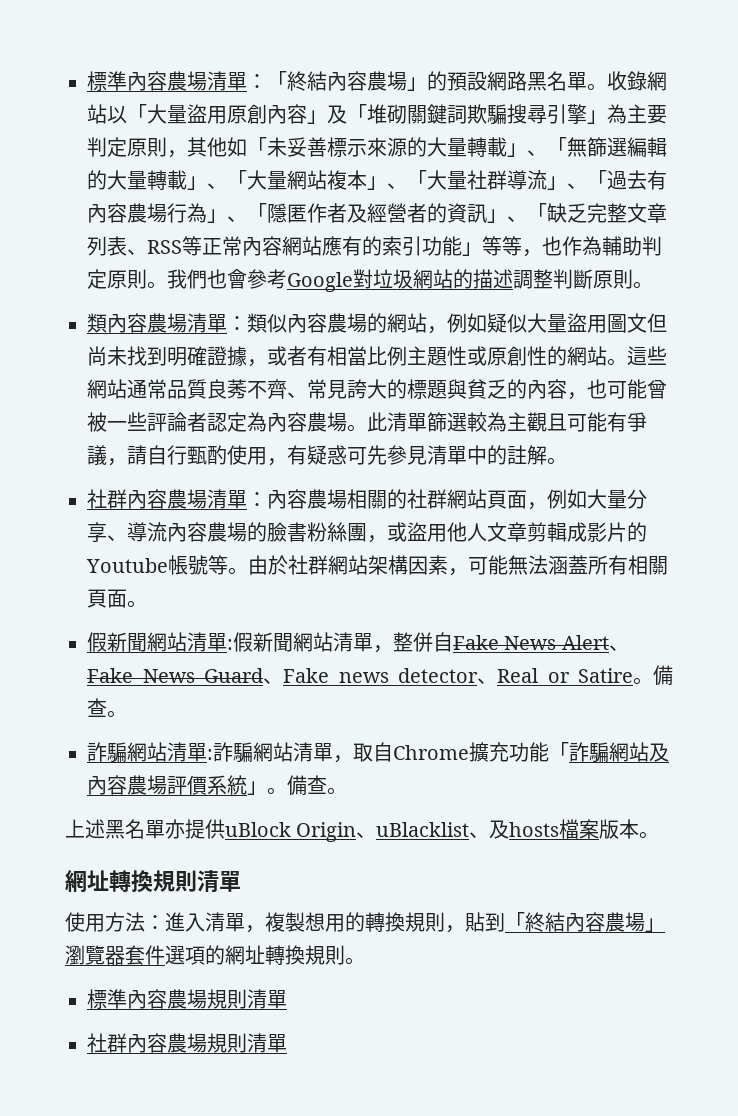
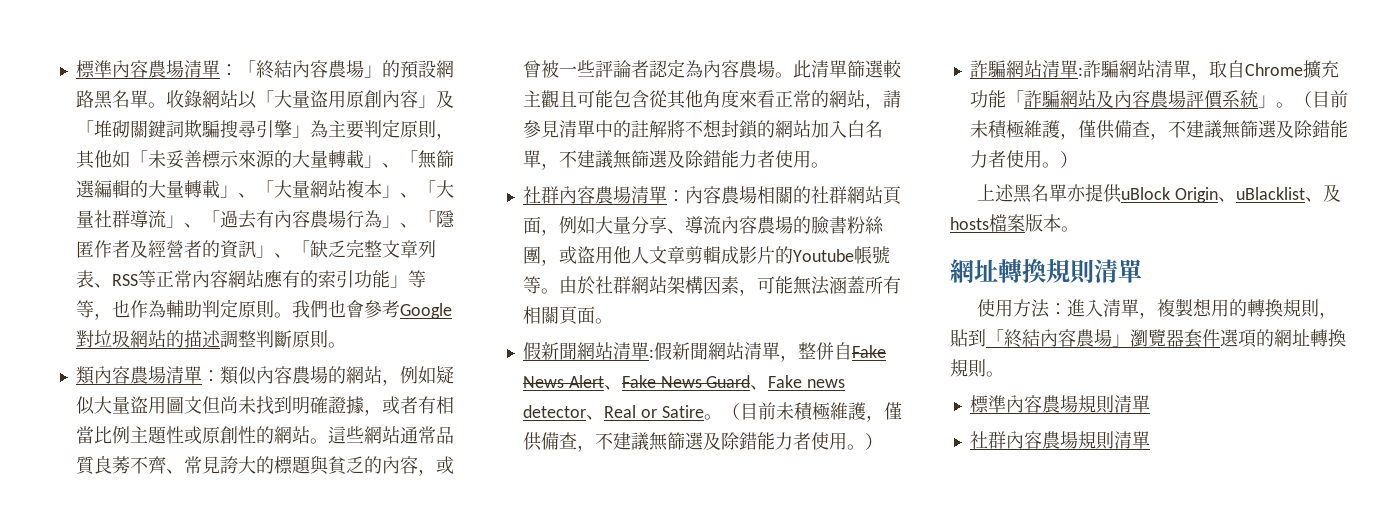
- 這些網站通常品質良莠不齊、常見誇大的標題與貧乏的內容，也可能曾被一些評論者認定為內容農場。
+ 這些網站通常品質良莠不齊、常見誇大的標題與貧乏的內容，或曾被一些評論者認定為內容農場。
- 此清單篩選較為主觀且可能有爭議，請自行甄酌使用，有疑惑可先參見清單中的註解。
+ 此清單篩選較主觀且可能包含從其他角度來看正常的網站，請參見清單中的註解將不想封鎖的網站加入白名單，不建議無篩選及除錯能力者使用。
- 假新聞網站清單:假新聞網站清單，整併自Fake News Alert、Fake News Guard、Fake news detector、Real or Satire。備查。
+ 假新聞網站清單:假新聞網站清單，整併自Fake News Alert、Fake News Guard、Fake news detector、Real or Satire。（目前未積極維護，僅供備查，不建議無篩選及除錯能力者使用。）
- 詐騙網站清單:詐騙網站清單，取自Chrome擴充功能「詐騙網站及內容農場評價系統」。備查。
+ 詐騙網站清單:詐騙網站清單，取自Chrome擴充功能「詐騙網站及內容農場評價系統」。（目前未積極維護，僅供備查，不建議無篩選及除錯能力者使用。）

